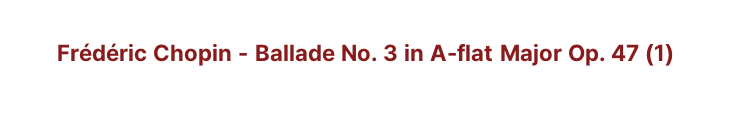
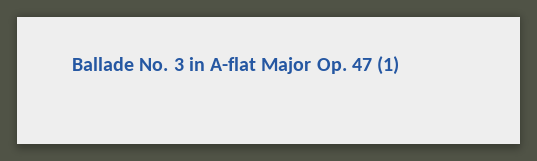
- Frédéric Chopin - Ballade No. 3 in A-flat Major Op. 47 (1)
+ Ballade No. 3 in A-flat Major Op. 47 (1)

